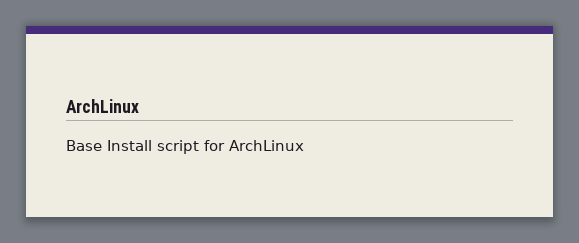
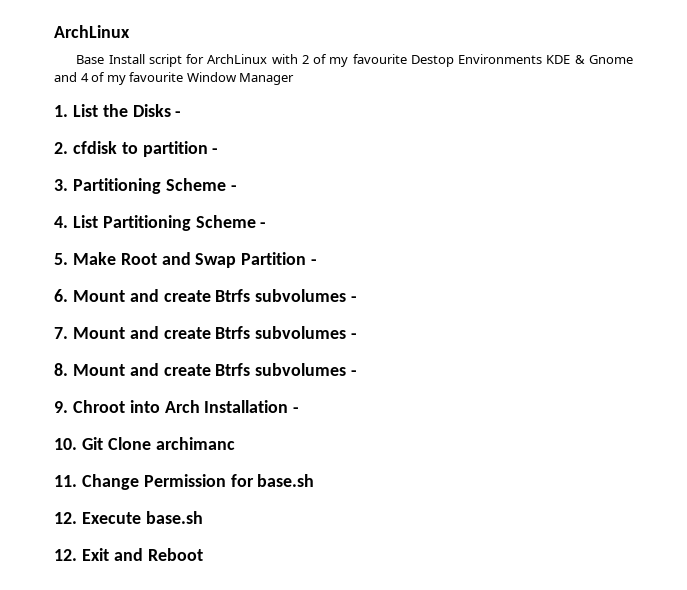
- Base Install script for ArchLinux
+ Base Install script for ArchLinux with 2 of my favourite Destop Environments KDE & Gnome and 4 of my favourite Window Manager
+ 1. List the Disks -
+ 2. cfdisk to partition -
+ 3. Partitioning Scheme -
+ 4. List Partitioning Scheme -
+ 5. Make Root and Swap Partition -
+ 6. Mount and create Btrfs subvolumes -
+ 7. Mount and create Btrfs subvolumes -
+ 8. Mount and create Btrfs subvolumes -
+ 9. Chroot into Arch Installation -
+ 10. Git Clone archimanc
+ 11. Change Permission for base.sh
+ 12. Execute base.sh
+ 12. Exit and Reboot

